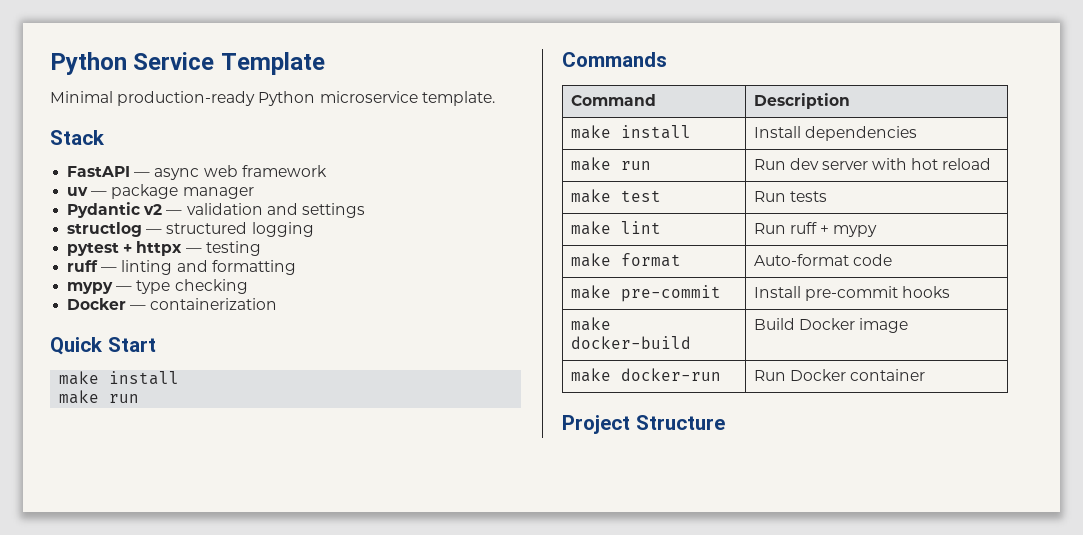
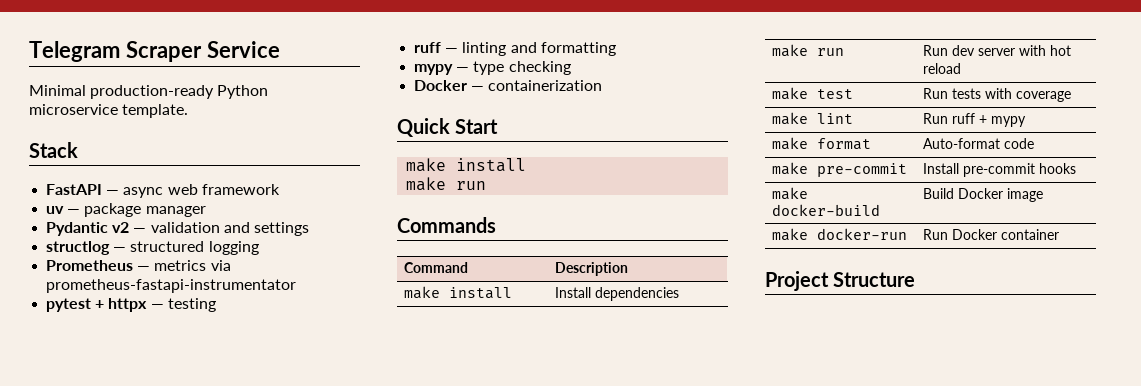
- Python Service Template
+ Telegram Scraper Service
+ Prometheus — metrics via prometheus-fastapi-instrumentator
- make test | Run tests
+ make test | Run tests with coverage

